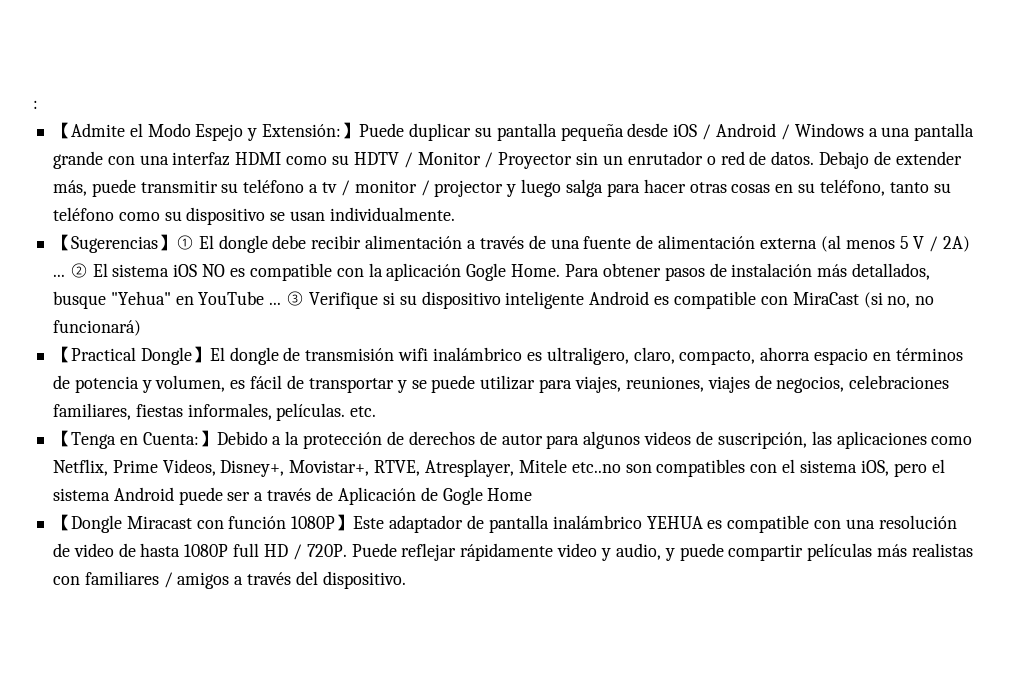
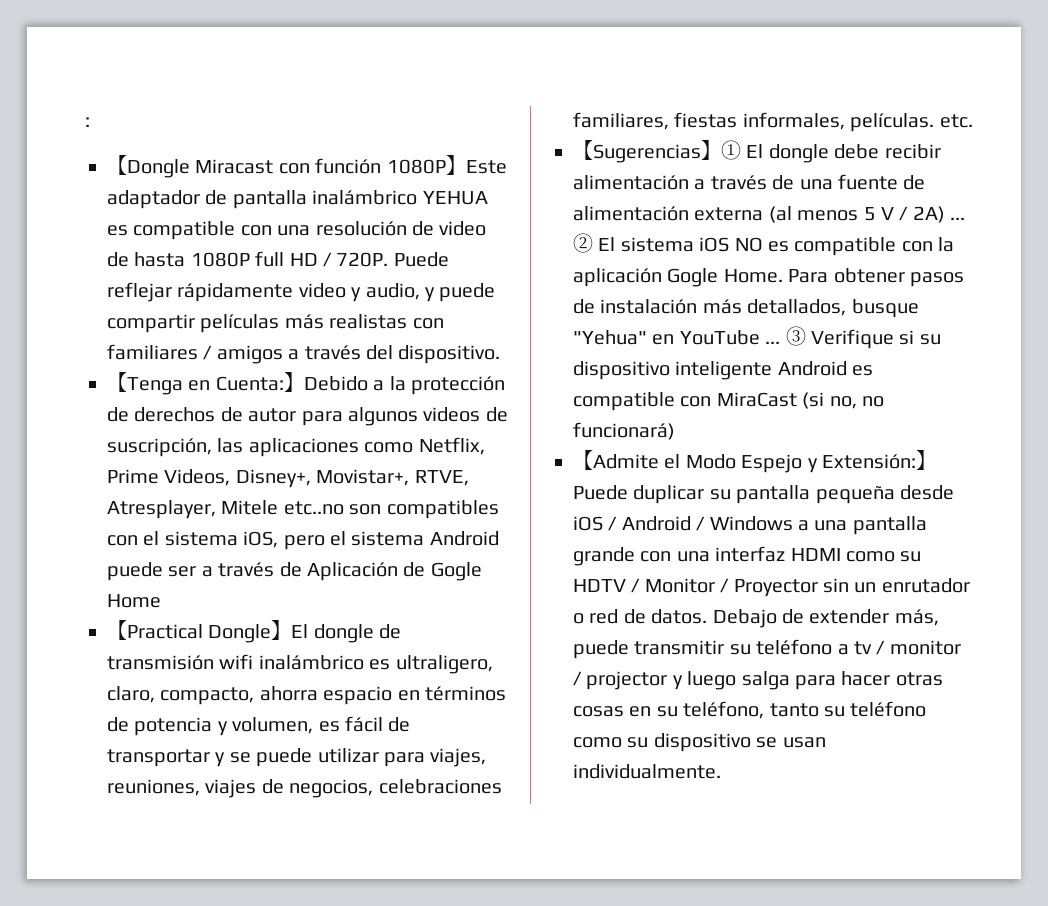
+ 【Dongle Miracast con función 1080P】Este adaptador de pantalla inalámbrico YEHUA es compatible con una resolución de video de hasta 1080P full HD / 720P. Puede reflejar rápidamente video y audio, y puede compartir películas más realistas con familiares / amigos a través del dispositivo.
+ 【Tenga en Cuenta:】Debido a la protección de derechos de autor para algunos videos de suscripción, las aplicaciones como Netflix, Prime Videos, Disney+, Movistar+, RTVE, Atresplayer, Mitele etc..no son compatibles con el sistema iOS, pero el sistema Android puede ser a través de Aplicación de Gogle Home
+ 【Practical Dongle】El dongle de transmisión wifi inalámbrico es ultraligero, claro, compacto, ahorra espacio en términos de potencia y volumen, es fácil de transportar y se puede utilizar para viajes, reuniones, viajes de negocios, celebraciones familiares, fiestas informales, películas. etc.
+ 【Sugerencias】① El dongle debe recibir alimentación a través de una fuente de alimentación externa (al menos 5 V / 2A) ... ② El sistema iOS NO es compatible con la aplicación Gogle Home. Para obtener pasos de instalación más detallados, busque "Yehua" en YouTube ... ③ Verifique si su dispositivo inteligente Android es compatible con MiraCast (si no, no funcionará)
- 【Sugerencias】① El dongle debe recibir alimentación a través de una fuente de alimentación externa (al menos 5 V / 2A) ... ② El sistema iOS NO es compatible con la aplicación Gogle Home. Para obtener pasos de instalación más detallados, busque "Yehua" en YouTube ... ③ Verifique si su dispositivo inteligente Android es compatible con MiraCast (si no, no funcionará)
- 【Practical Dongle】El dongle de transmisión wifi inalámbrico es ultraligero, claro, compacto, ahorra espacio en términos de potencia y volumen, es fácil de transportar y se puede utilizar para viajes, reuniones, viajes de negocios, celebraciones familiares, fiestas informales, películas. etc.
- 【Tenga en Cuenta:】Debido a la protección de derechos de autor para algunos videos de suscripción, las aplicaciones como Netflix, Prime Videos, Disney+, Movistar+, RTVE, Atresplayer, Mitele etc..no son compatibles con el sistema iOS, pero el sistema Android puede ser a través de Aplicación de Gogle Home
- 【Dongle Miracast con función 1080P】Este adaptador de pantalla inalámbrico YEHUA es compatible con una resolución de video de hasta 1080P full HD / 720P. Puede reflejar rápidamente video y audio, y puede compartir películas más realistas con familiares / amigos a través del dispositivo.

